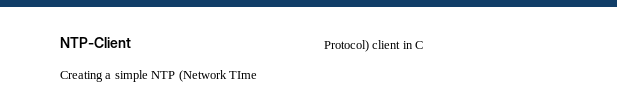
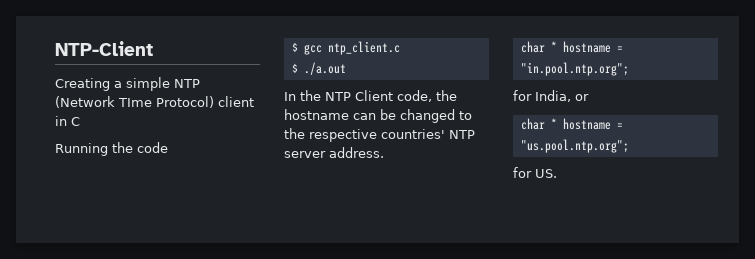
+ Running the code
+ $ gcc ntp_client.c
+ $ ./a.out
+ In the NTP Client code, the hostname can be changed to the respective countries' NTP server address.
+ char * hostname = "in.pool.ntp.org";
+ for India, or
+ char * hostname = "us.pool.ntp.org";
+ for US.

